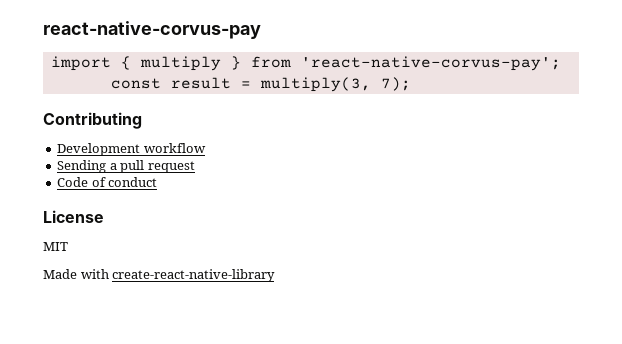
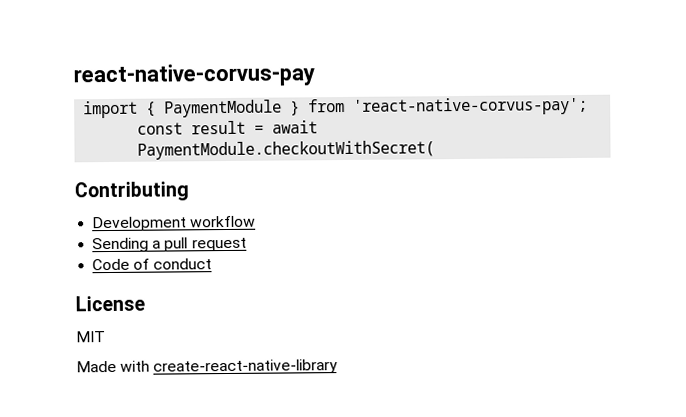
- import { multiply } from 'react-native-corvus-pay';
+ import { PaymentModule } from 'react-native-corvus-pay';
- const result = multiply(3, 7);
+ const result = await PaymentModule.checkoutWithSecret(

